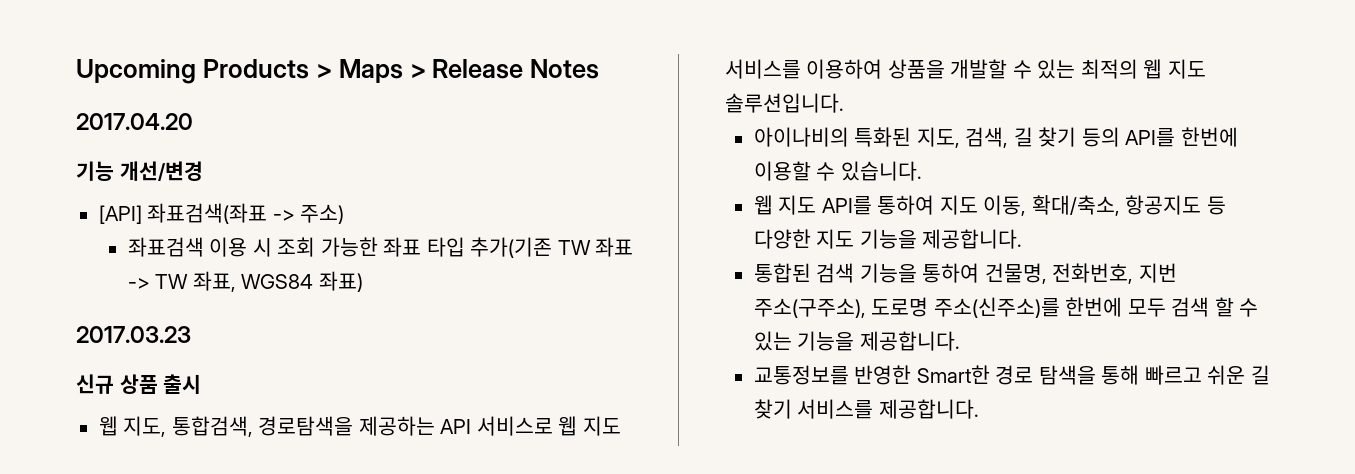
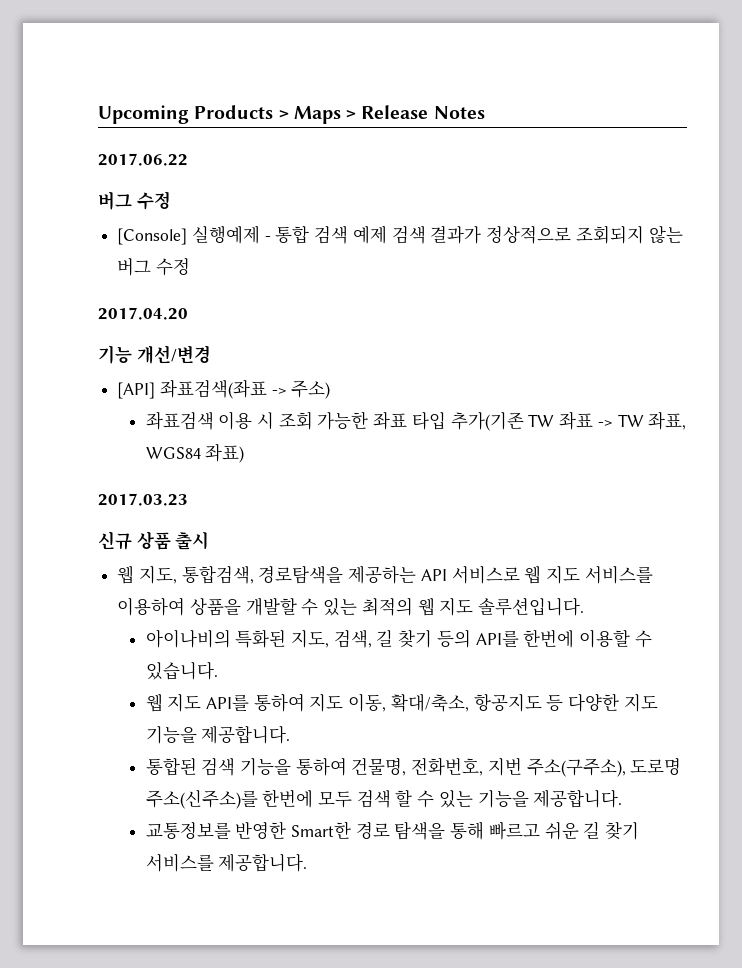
+ 2017.06.22
+ 버그 수정
+ [Console] 실행예제 - 통합 검색 예제 검색 결과가 정상적으로 조회되지 않는 버그 수정

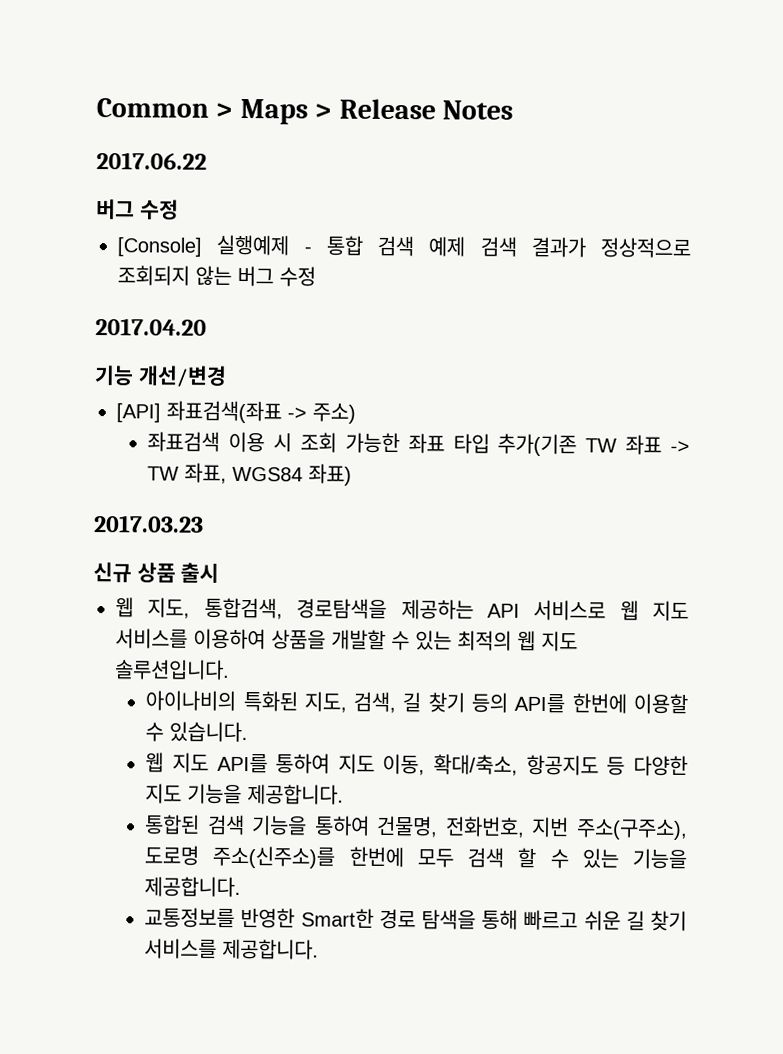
- Upcoming Products > Maps > Release Notes
+ Common > Maps > Release Notes

